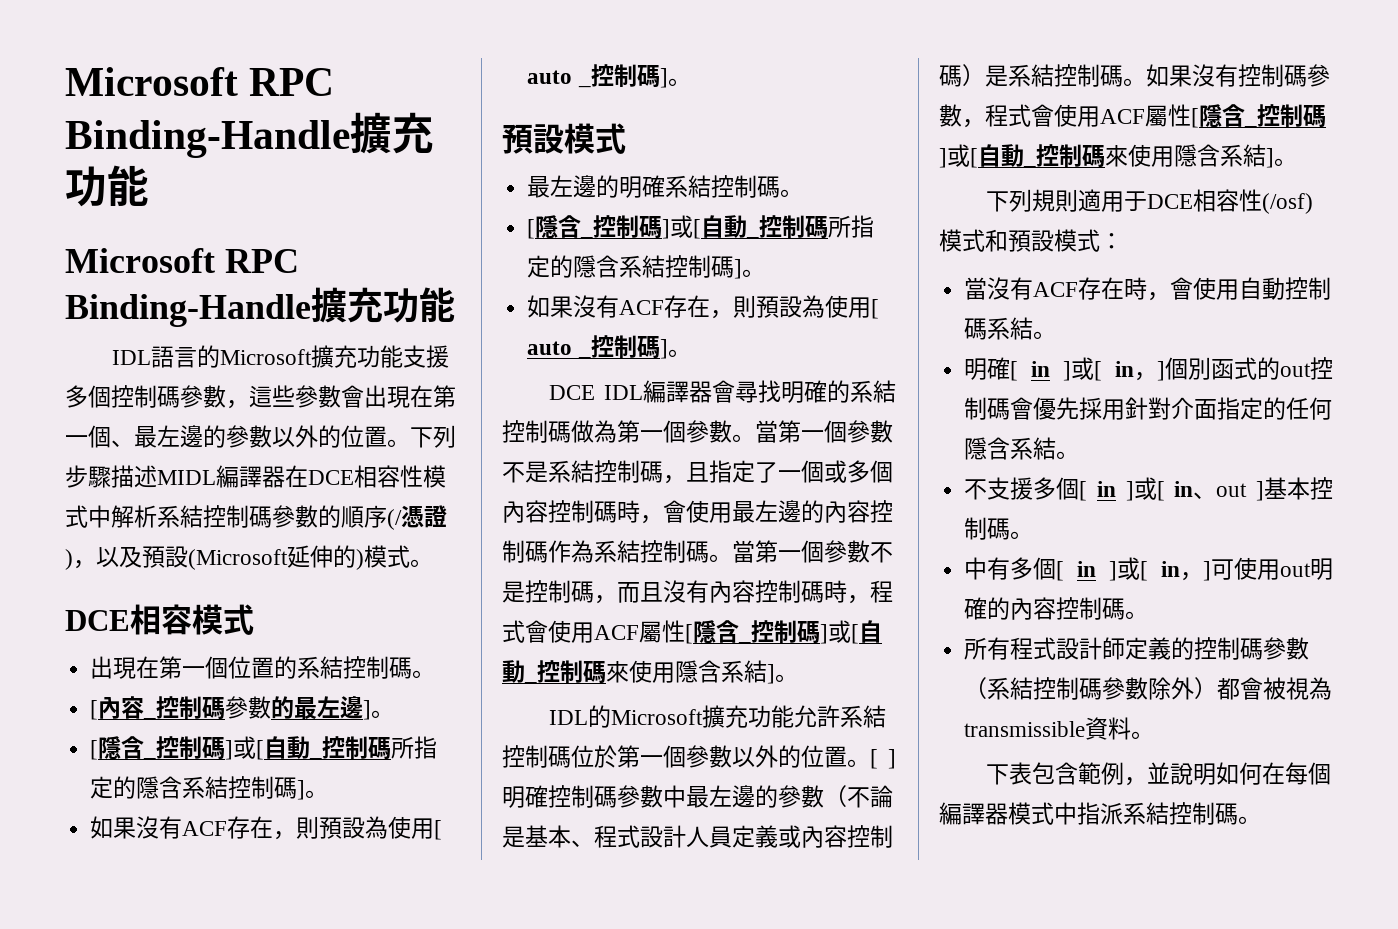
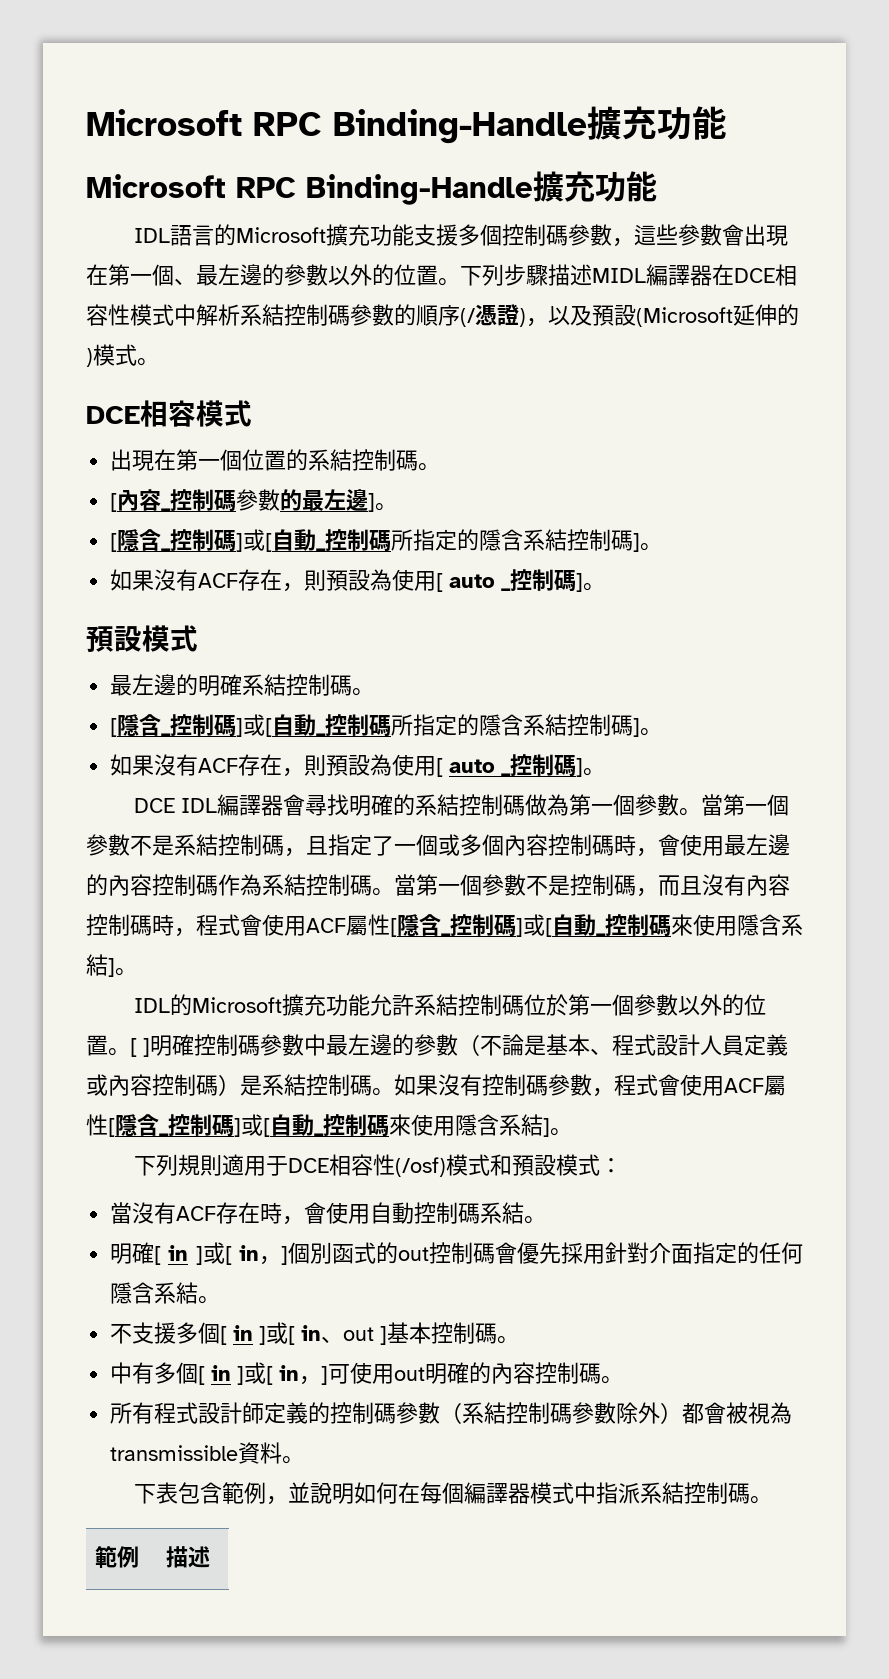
+ 範例 | 描述

